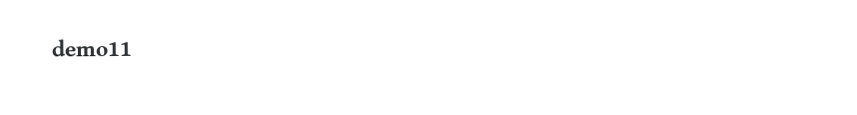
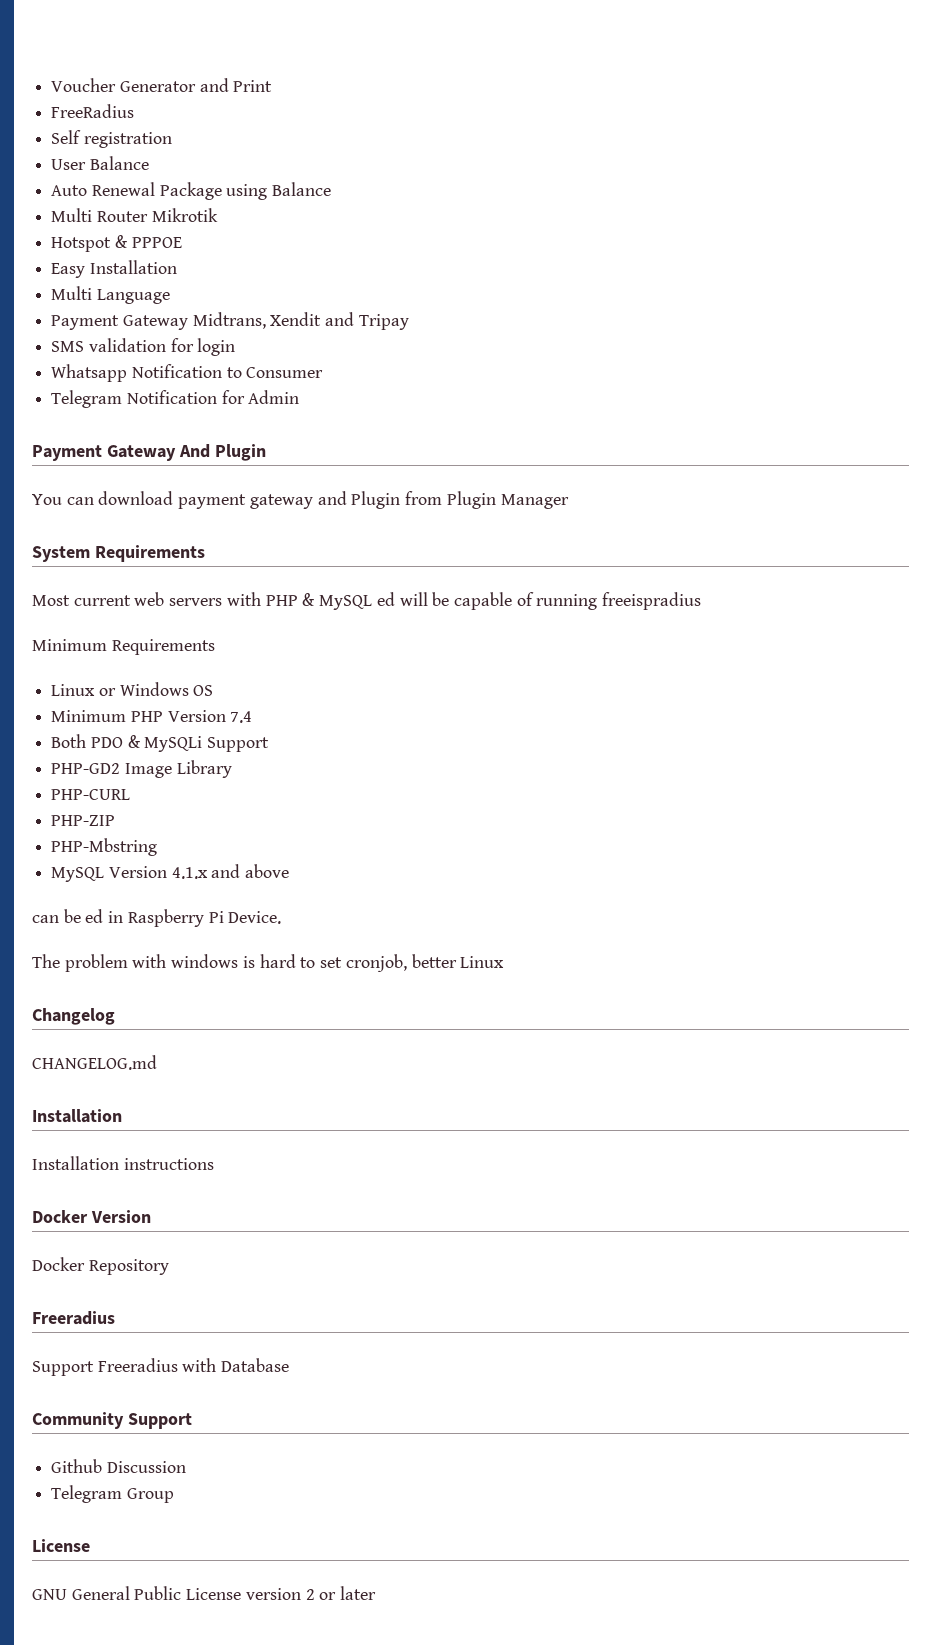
- demo11
+ Voucher Generator and Print
+ FreeRadius
+ Self registration
+ User Balance
+ Auto Renewal Package using Balance
+ Multi Router Mikrotik
+ Hotspot & PPPOE
+ Easy Installation
+ Multi Language
+ Payment Gateway Midtrans, Xendit and Tripay
+ SMS validation for login
+ Whatsapp Notification to Consumer
+ Telegram Notification for Admin
+ Payment Gateway And Plugin
+ You can download payment gateway and Plugin from Plugin Manager
+ System Requirements
+ Most current web servers with PHP & MySQL ed will be capable of running freeispradius
+ Minimum Requirements
+ Linux or Windows OS
+ Minimum PHP Version 7.4
+ Both PDO & MySQLi Support
+ PHP-GD2 Image Library
+ PHP-CURL
+ PHP-ZIP
+ PHP-Mbstring
+ MySQL Version 4.1.x and above
+ can be ed in Raspberry Pi Device.
+ The problem with windows is hard to set cronjob, better Linux
+ Changelog
+ CHANGELOG.md
+ Installation
+ Installation instructions
+ Docker Version
+ Docker Repository
+ Freeradius
+ Support Freeradius with Database
+ Community Support
+ Github Discussion
+ Telegram Group
+ License
+ GNU General Public License version 2 or later

